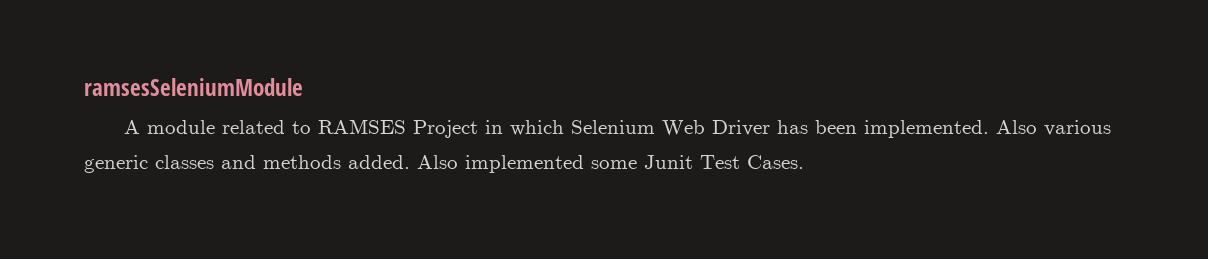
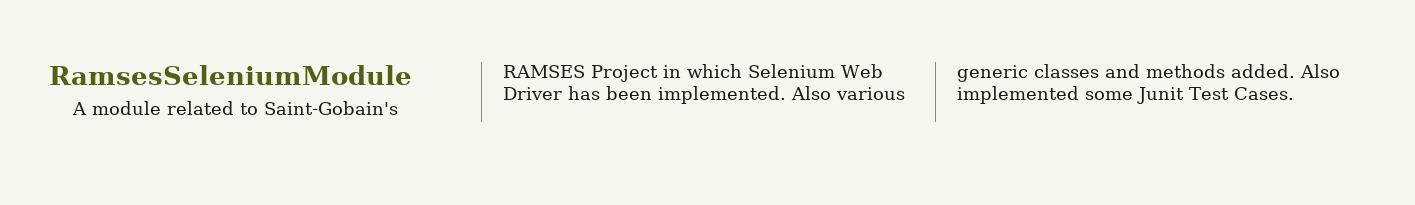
- ramsesSeleniumModule
+ RamsesSeleniumModule
- A module related to RAMSES Project in which Selenium Web Driver has been implemented.
+ A module related to Saint-Gobain's RAMSES Project in which Selenium Web Driver has been implemented.

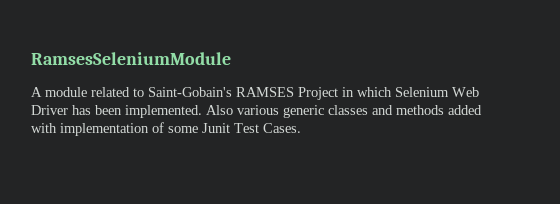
- Also various generic classes and methods added. Also implemented some Junit Test Cases.
+ Also various generic classes and methods added with implementation of some Junit Test Cases.

